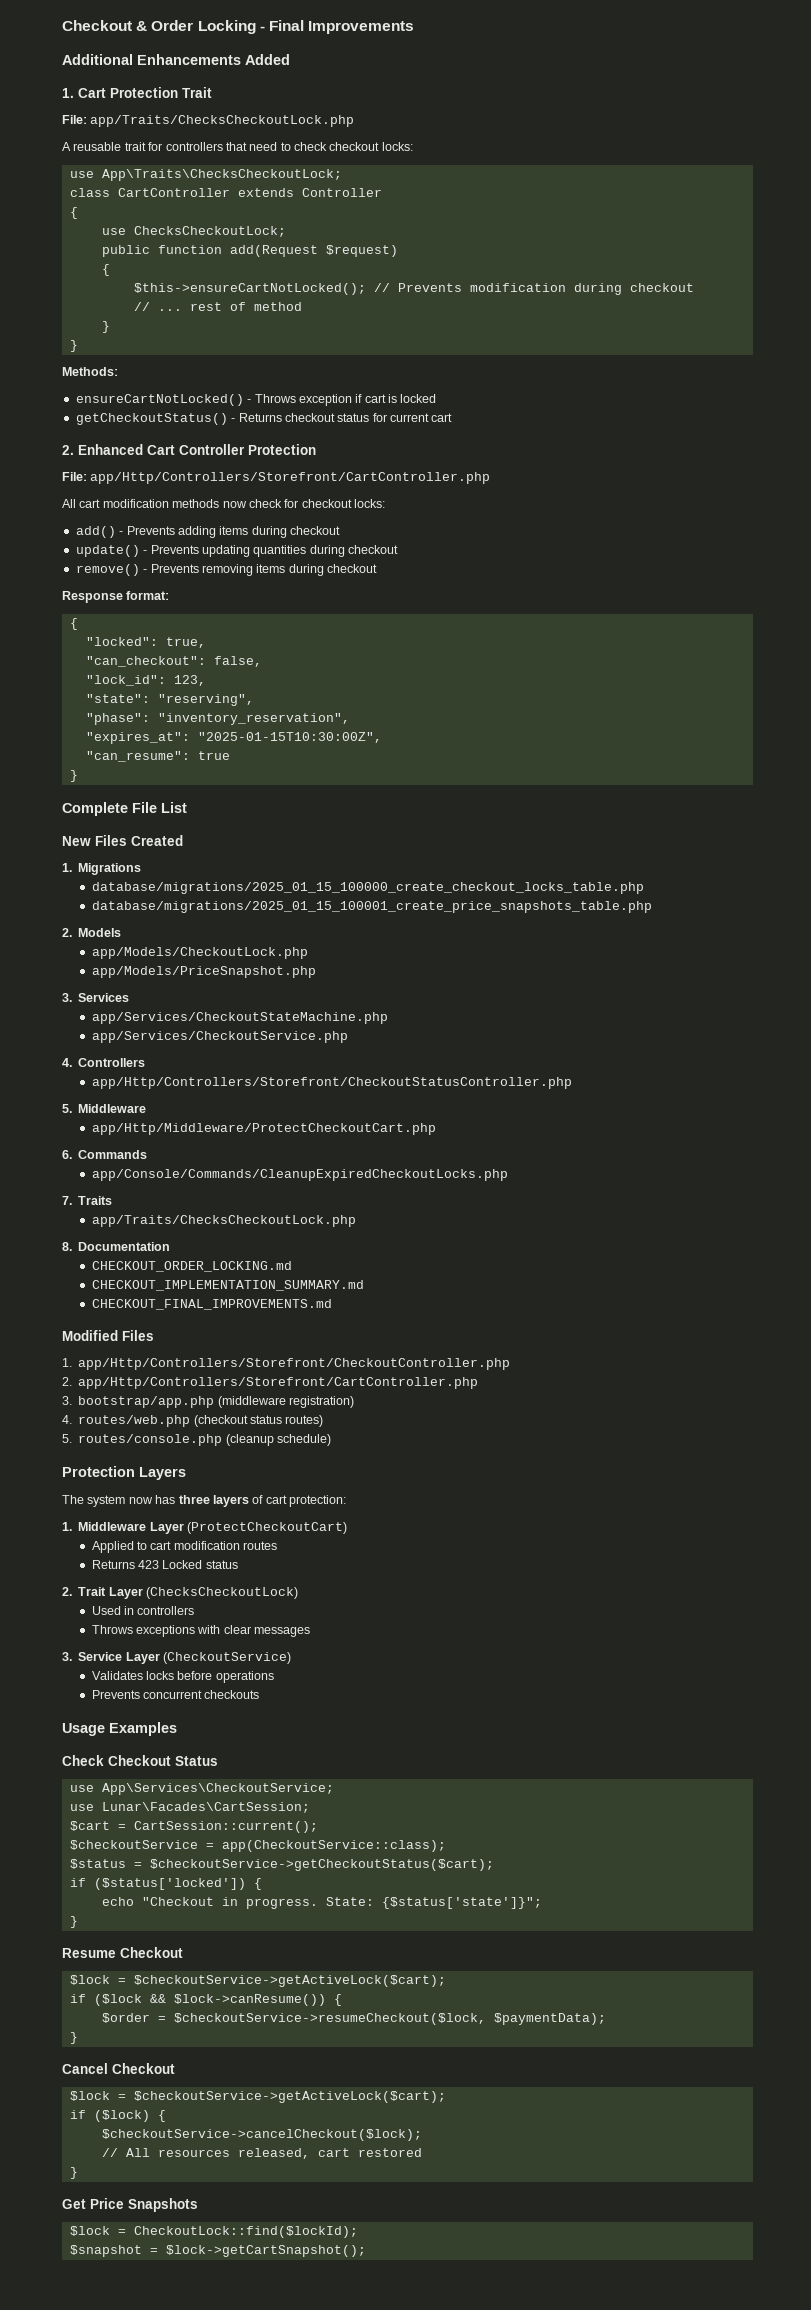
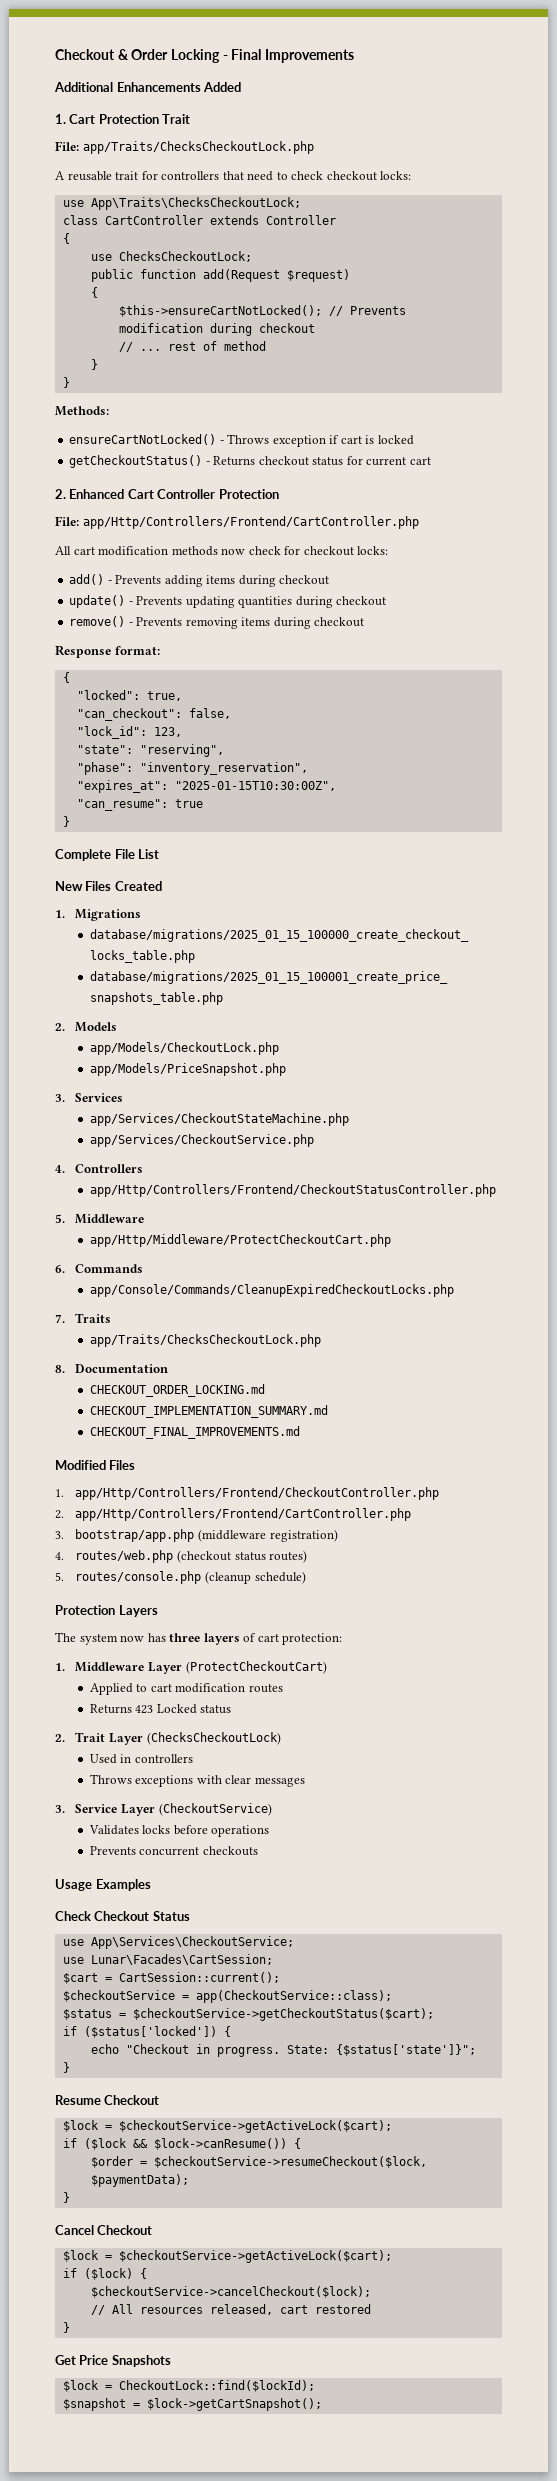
- File: app/Http/Controllers/Storefront/CartController.php
+ File: app/Http/Controllers/Frontend/CartController.php
- app/Http/Controllers/Storefront/CheckoutStatusController.php
+ app/Http/Controllers/Frontend/CheckoutStatusController.php
- 1. app/Http/Controllers/Storefront/CheckoutController.php
- 2. app/Http/Controllers/Storefront/CartController.php
+ 1. app/Http/Controllers/Frontend/CheckoutController.php
+ 2. app/Http/Controllers/Frontend/CartController.php

